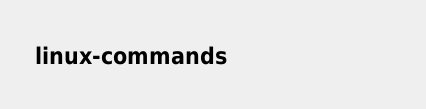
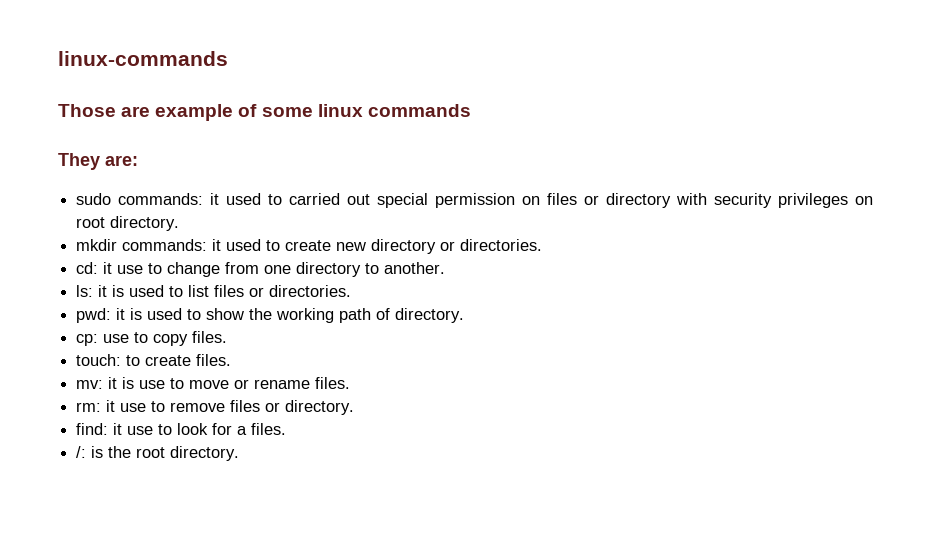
+ Those are example of some linux commands
+ They are:
+ sudo commands: it used to carried out special permission on files or directory with security privileges on root directory.
+ mkdir commands: it used to create new directory or directories.
+ cd: it use to change from one directory to another.
+ ls: it is used to list files or directories.
+ pwd: it is used to show the working path of directory.
+ cp: use to copy files.
+ touch: to create files.
+ mv: it is use to move or rename files.
+ rm: it use to remove files or directory.
+ find: it use to look for a files.
+ /: is the root directory.

